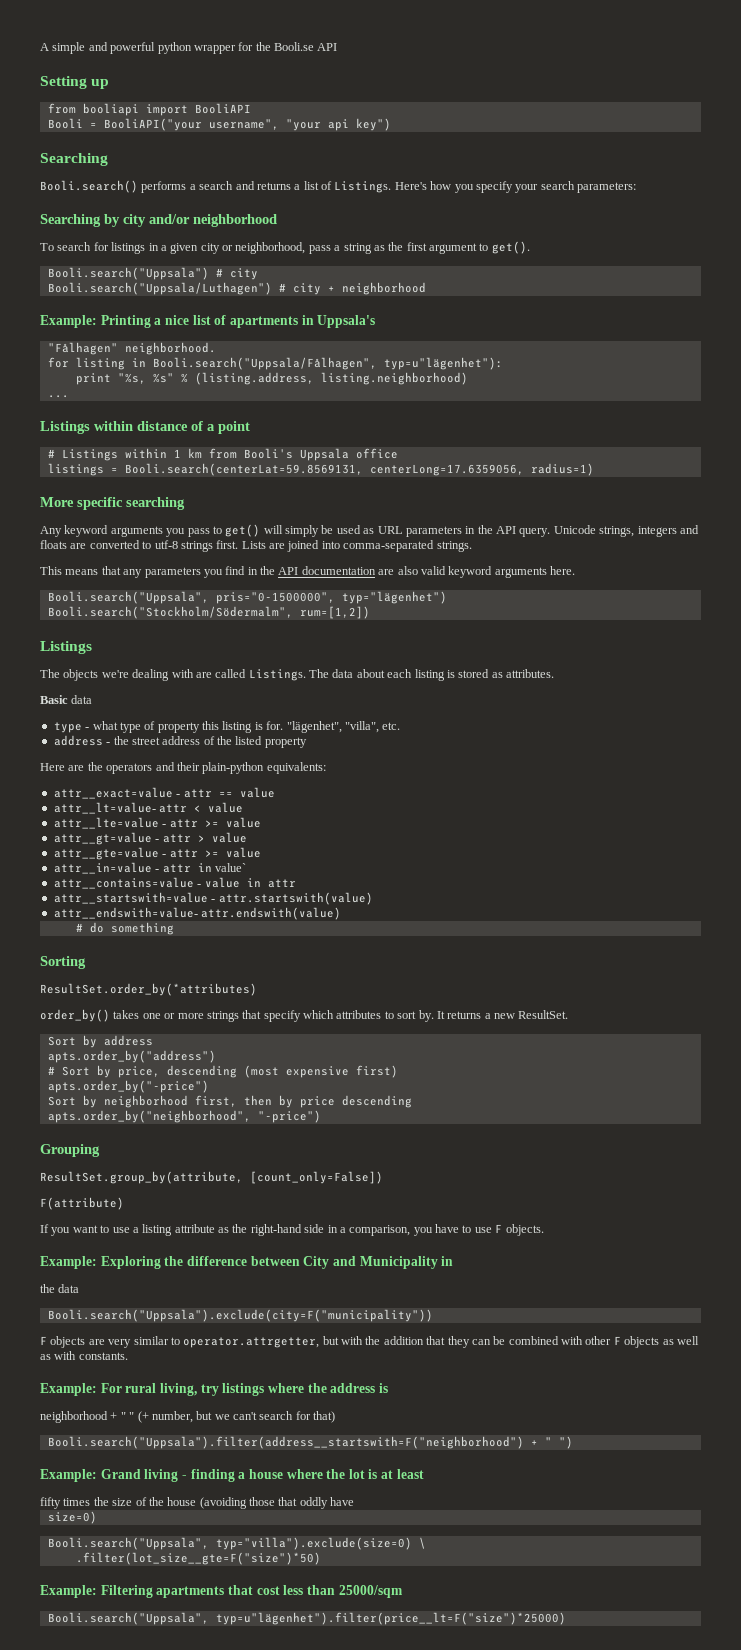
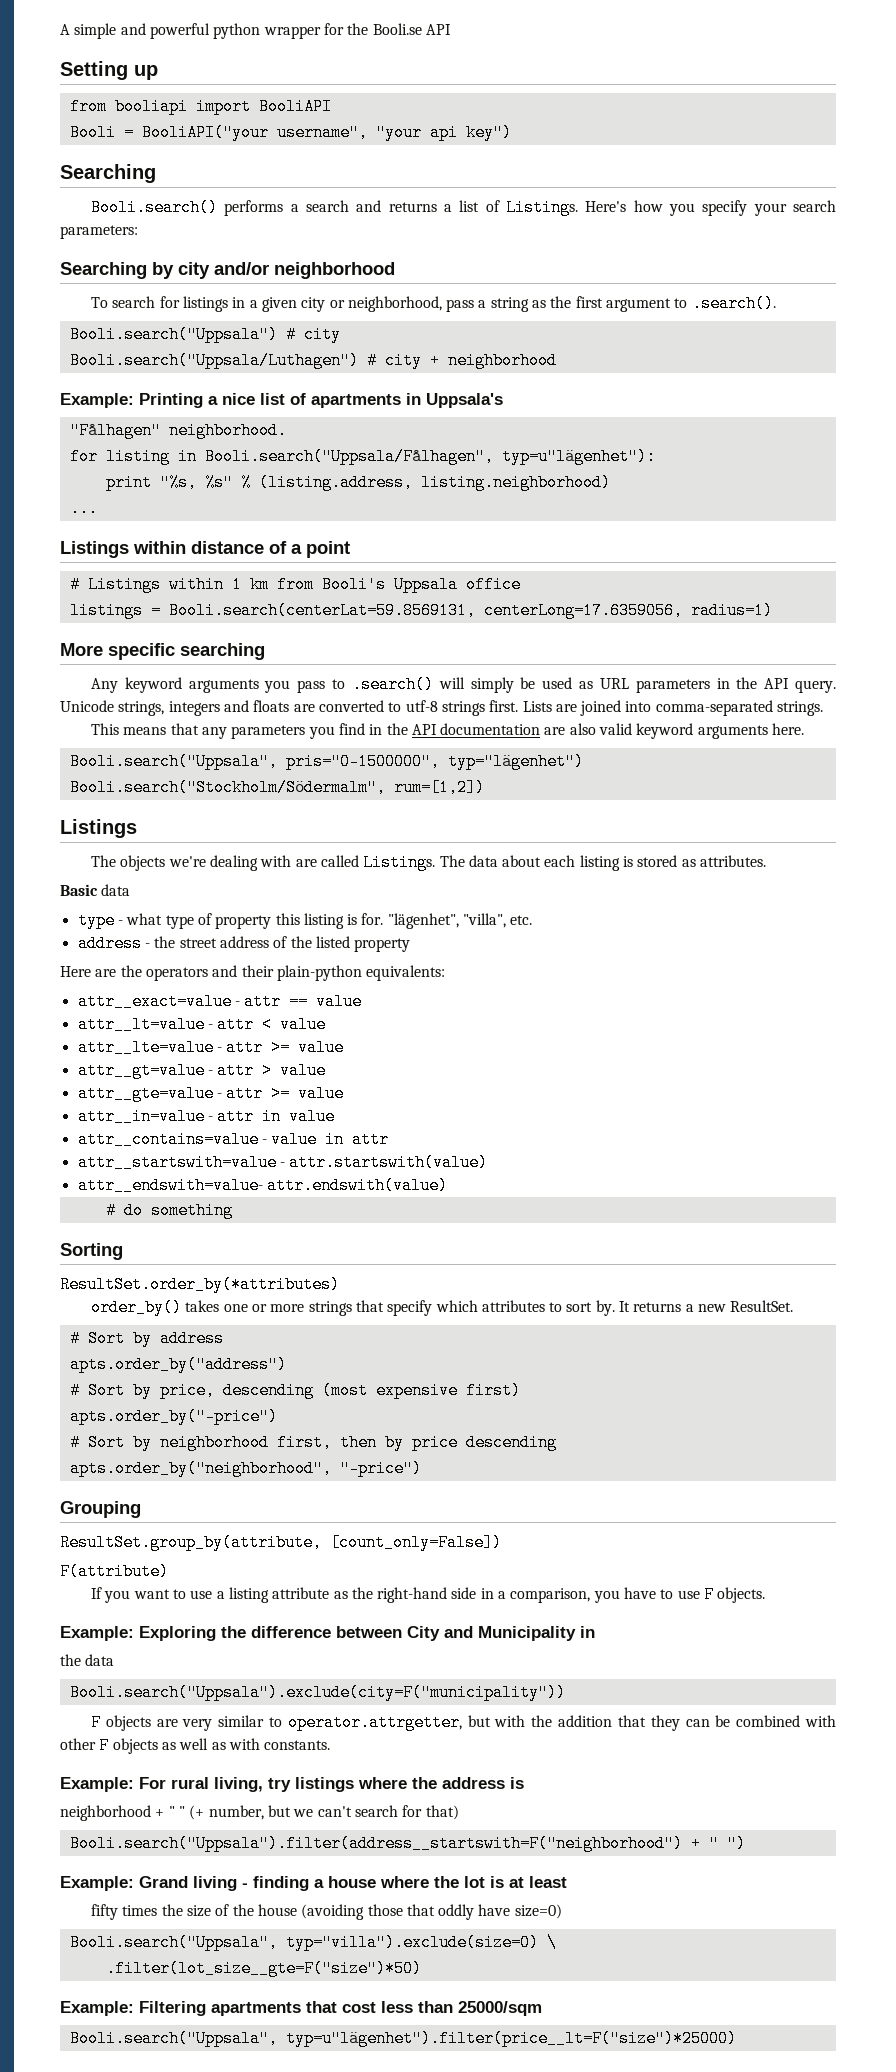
- To search for listings in a given city or neighborhood, pass a string as the first argument to get().
+ To search for listings in a given city or neighborhood, pass a string as the first argument to .search().
- Any keyword arguments you pass to get() will simply be used as URL parameters in the API query.
+ Any keyword arguments you pass to .search() will simply be used as URL parameters in the API query.
- attr__lt=value- attr < value
+ attr__lt=value - attr < value
- attr__in=value - attr in value`
+ attr__in=value - attr in value
- Sort by address
+ # Sort by address
- Sort by neighborhood first, then by price descending
+ # Sort by neighborhood first, then by price descending
- fifty times the size of the house (avoiding those that oddly have
- size=0)
+ fifty times the size of the house (avoiding those that oddly have size=0)

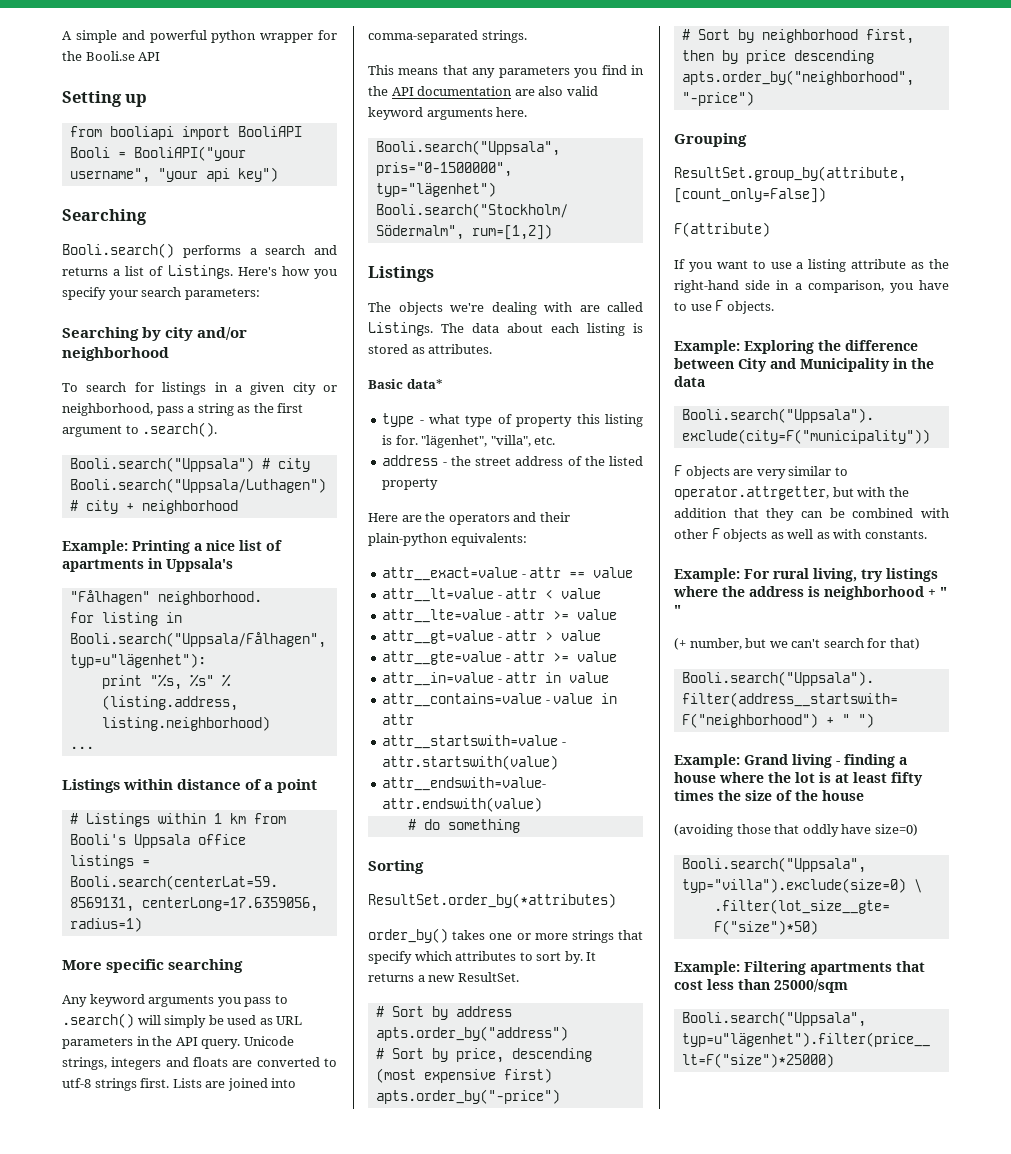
- Basic data
+ Basic data*
- Example: Exploring the difference between City and Municipality in
- the data
+ Example: Exploring the difference between City and Municipality in the data
- Example: For rural living, try listings where the address is
- neighborhood + " " (+ number, but we can't search for that)
+ Example: For rural living, try listings where the address is neighborhood + " "
+ (+ number, but we can't search for that)
- Example: Grand living - finding a house where the lot is at least
- fifty times the size of the house (avoiding those that oddly have size=0)
+ Example: Grand living - finding a house where the lot is at least fifty times the size of the house
+ (avoiding those that oddly have size=0)

